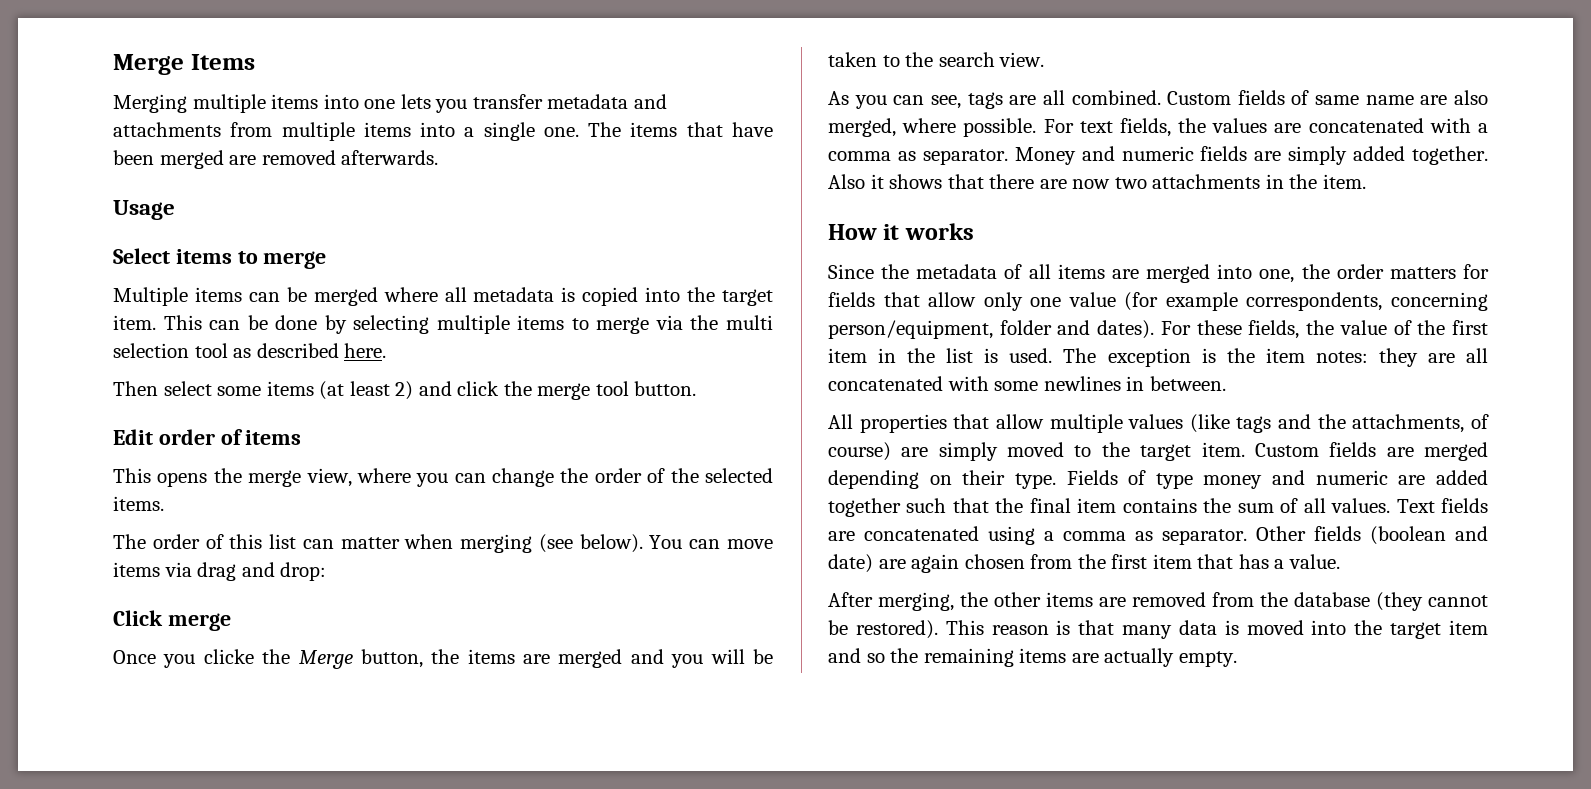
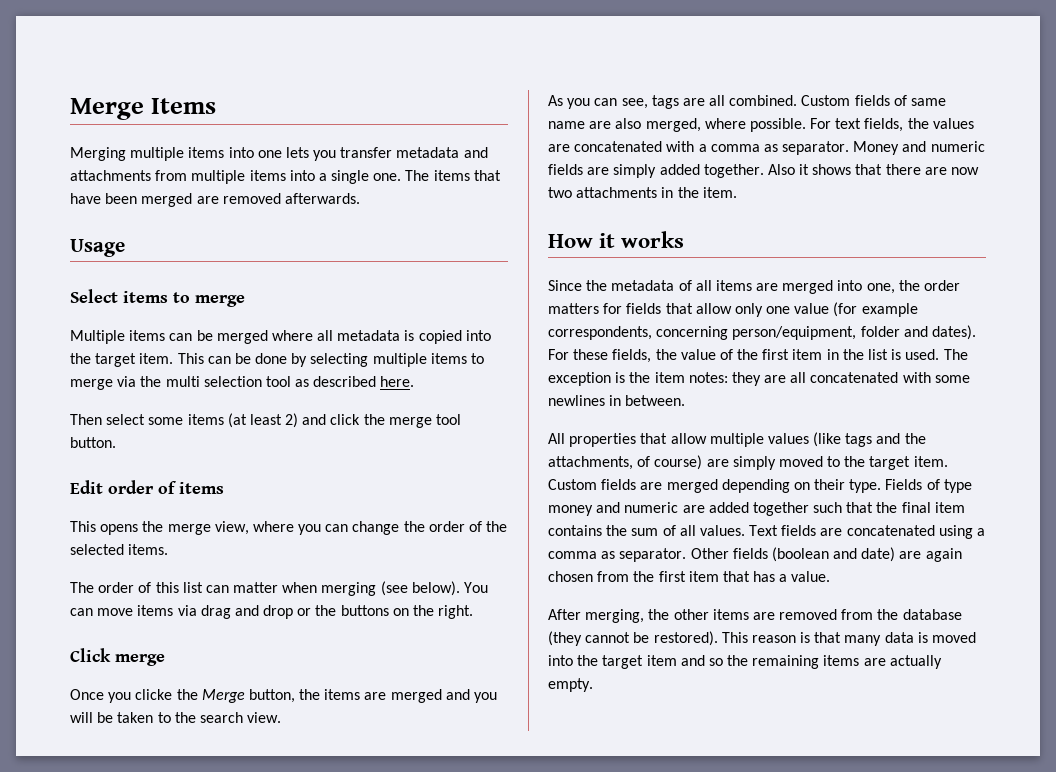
- You can move items via drag and drop:
+ You can move items via drag and drop or the buttons on the right.

